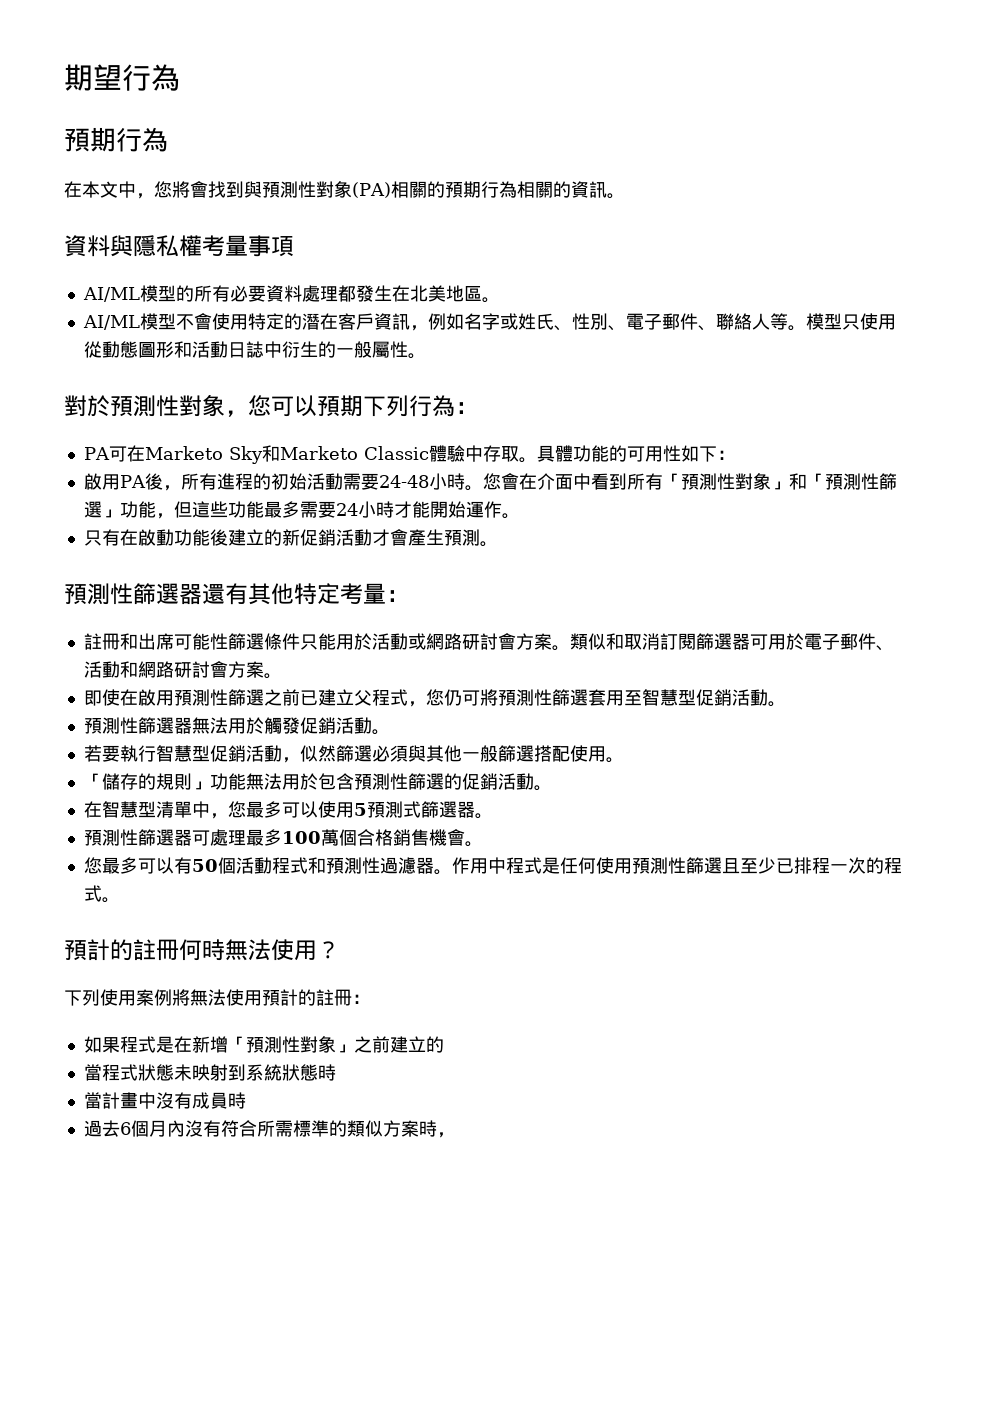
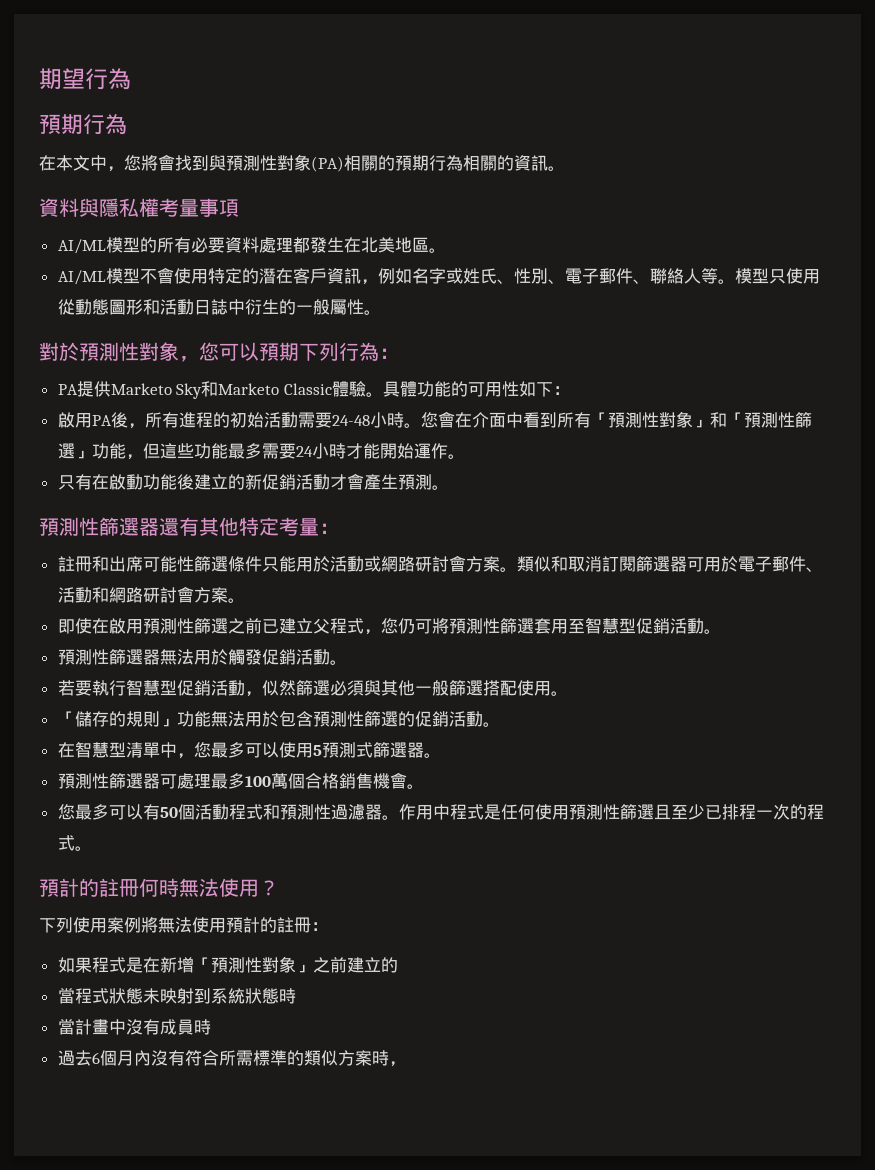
- PA可在Marketo Sky和Marketo Classic體驗中存取。
+ PA提供Marketo Sky和Marketo Classic體驗。

